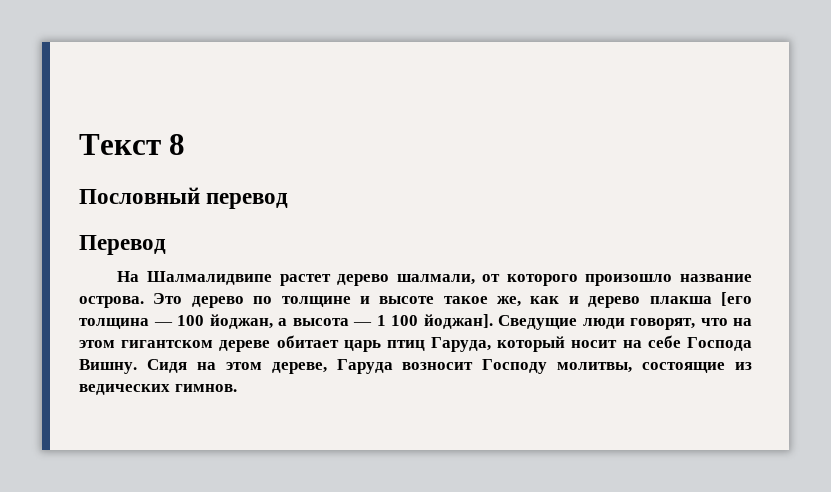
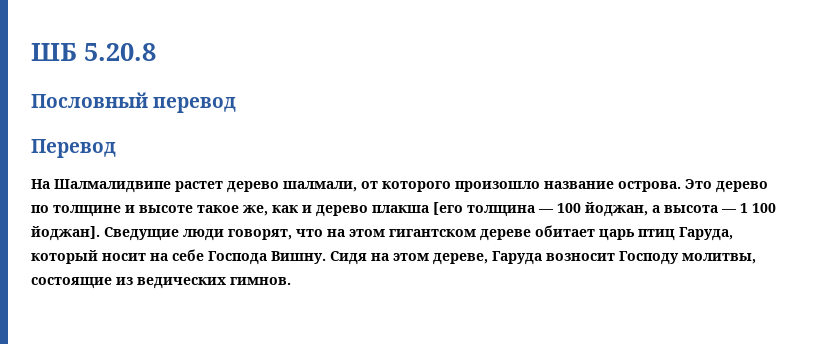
- Текст 8
+ ШБ 5.20.8

